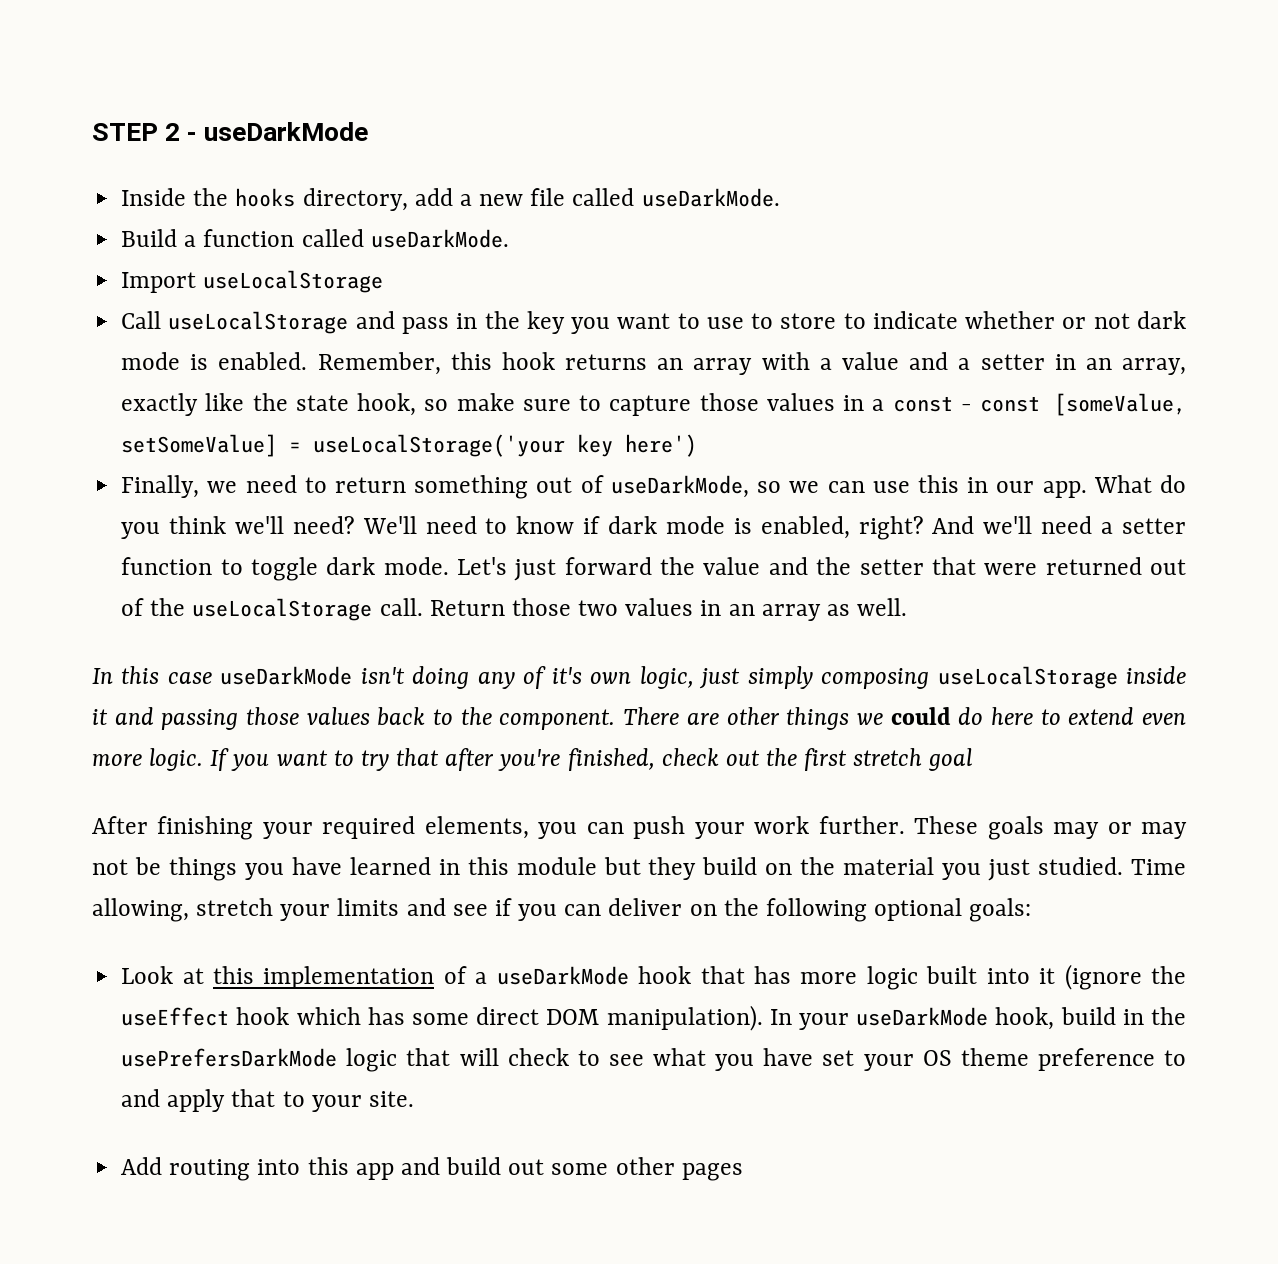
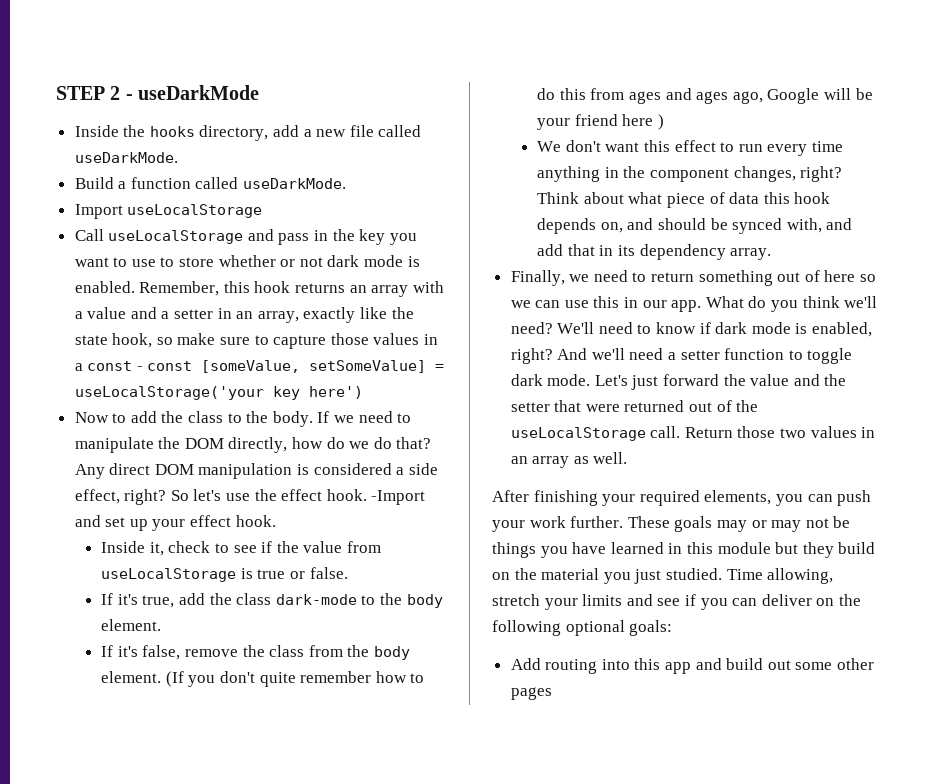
- Call useLocalStorage and pass in the key you want to use to store to indicate whether or not dark mode is enabled.
+ Call useLocalStorage and pass in the key you want to use to store whether or not dark mode is enabled.
+ Now to add the class to the body. If we need to manipulate the DOM directly, how do we do that? Any direct DOM manipulation is considered a side effect, right? So let's use the effect hook. -Import and set up your effect hook.
+ Inside it, check to see if the value from useLocalStorage is true or false.
+ If it's true, add the class dark-mode to the body element.
+ If it's false, remove the class from the body element. (If you don't quite remember how to do this from ages and ages ago, Google will be your friend here )
+ We don't want this effect to run every time anything in the component changes, right? Think about what piece of data this hook depends on, and should be synced with, and add that in its dependency array.
- Finally, we need to return something out of useDarkMode, so we can use this in our app.
+ Finally, we need to return something out of here so we can use this in our app.
- In this case useDarkMode isn't doing any of it's own logic, just simply composing useLocalStorage inside it and passing those values back to the component. There are other things we could do here to extend even more logic. If you want to try that after you're finished, check out the first stretch goal
- Look at this implementation of a useDarkMode hook that has more logic built into it (ignore the useEffect hook which has some direct DOM manipulation). In your useDarkMode hook, build in the usePrefersDarkMode logic that will check to see what you have set your OS theme preference to and apply that to your site.

